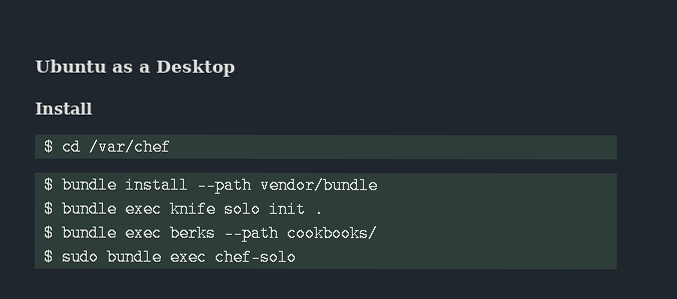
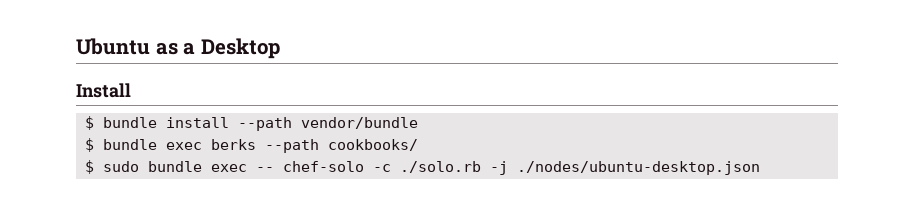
- $ cd /var/chef
- $ bundle exec knife solo init .
- $ sudo bundle exec chef-solo
+ $ sudo bundle exec -- chef-solo -c ./solo.rb -j ./nodes/ubuntu-desktop.json

